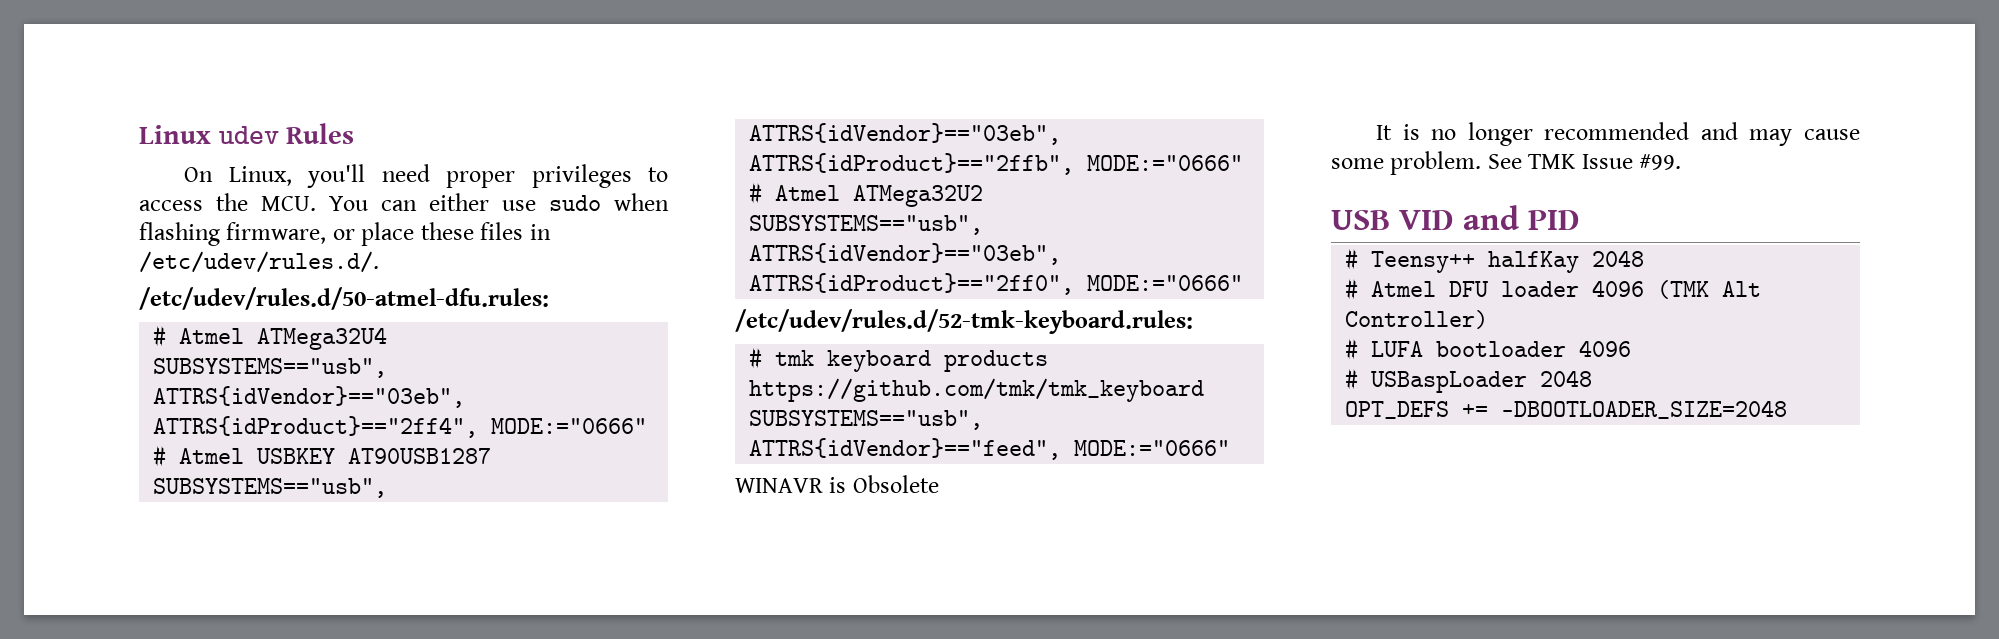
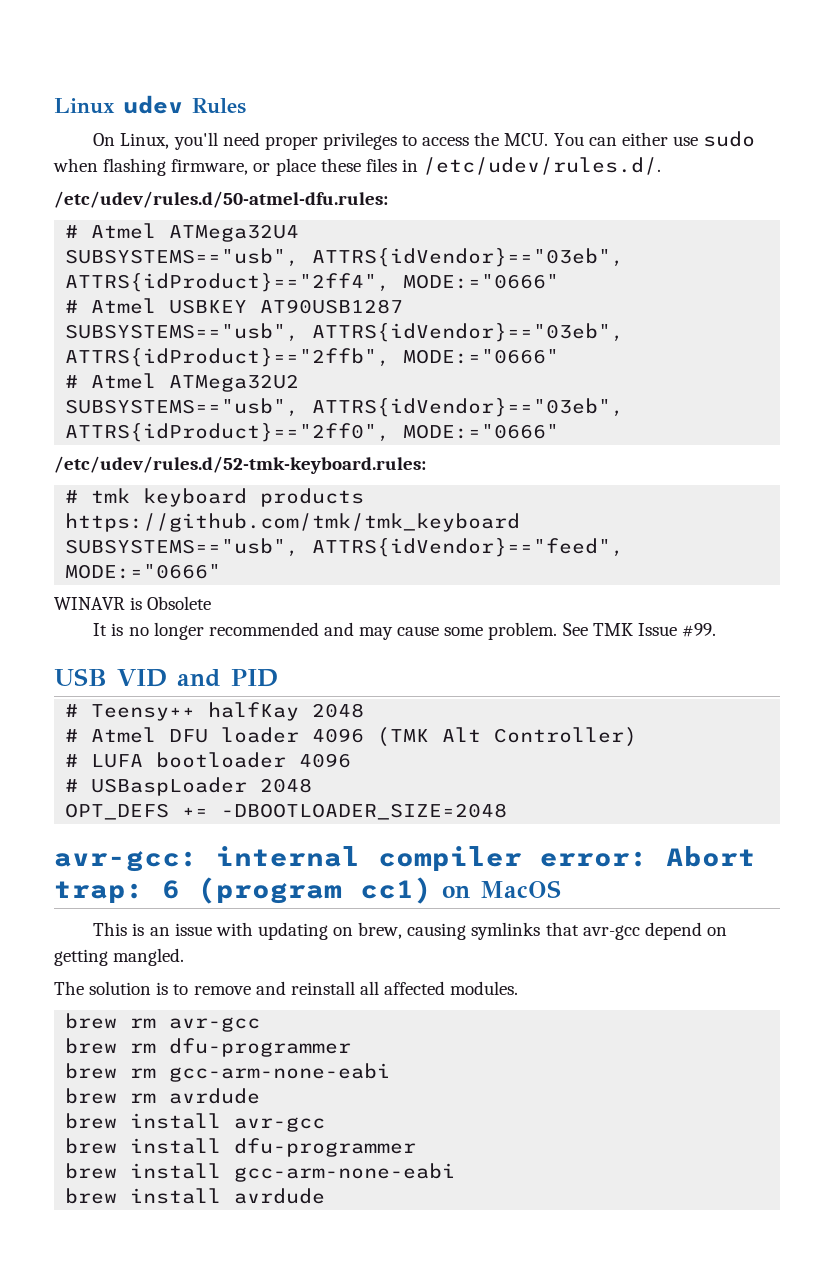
+ avr-gcc: internal compiler error: Abort trap: 6 (program cc1) on MacOS
+ This is an issue with updating on brew, causing symlinks that avr-gcc depend on getting mangled.
+ The solution is to remove and reinstall all affected modules.
+ brew rm avr-gcc
+ brew rm dfu-programmer
+ brew rm gcc-arm-none-eabi
+ brew rm avrdude
+ brew install avr-gcc
+ brew install dfu-programmer
+ brew install gcc-arm-none-eabi
+ brew install avrdude

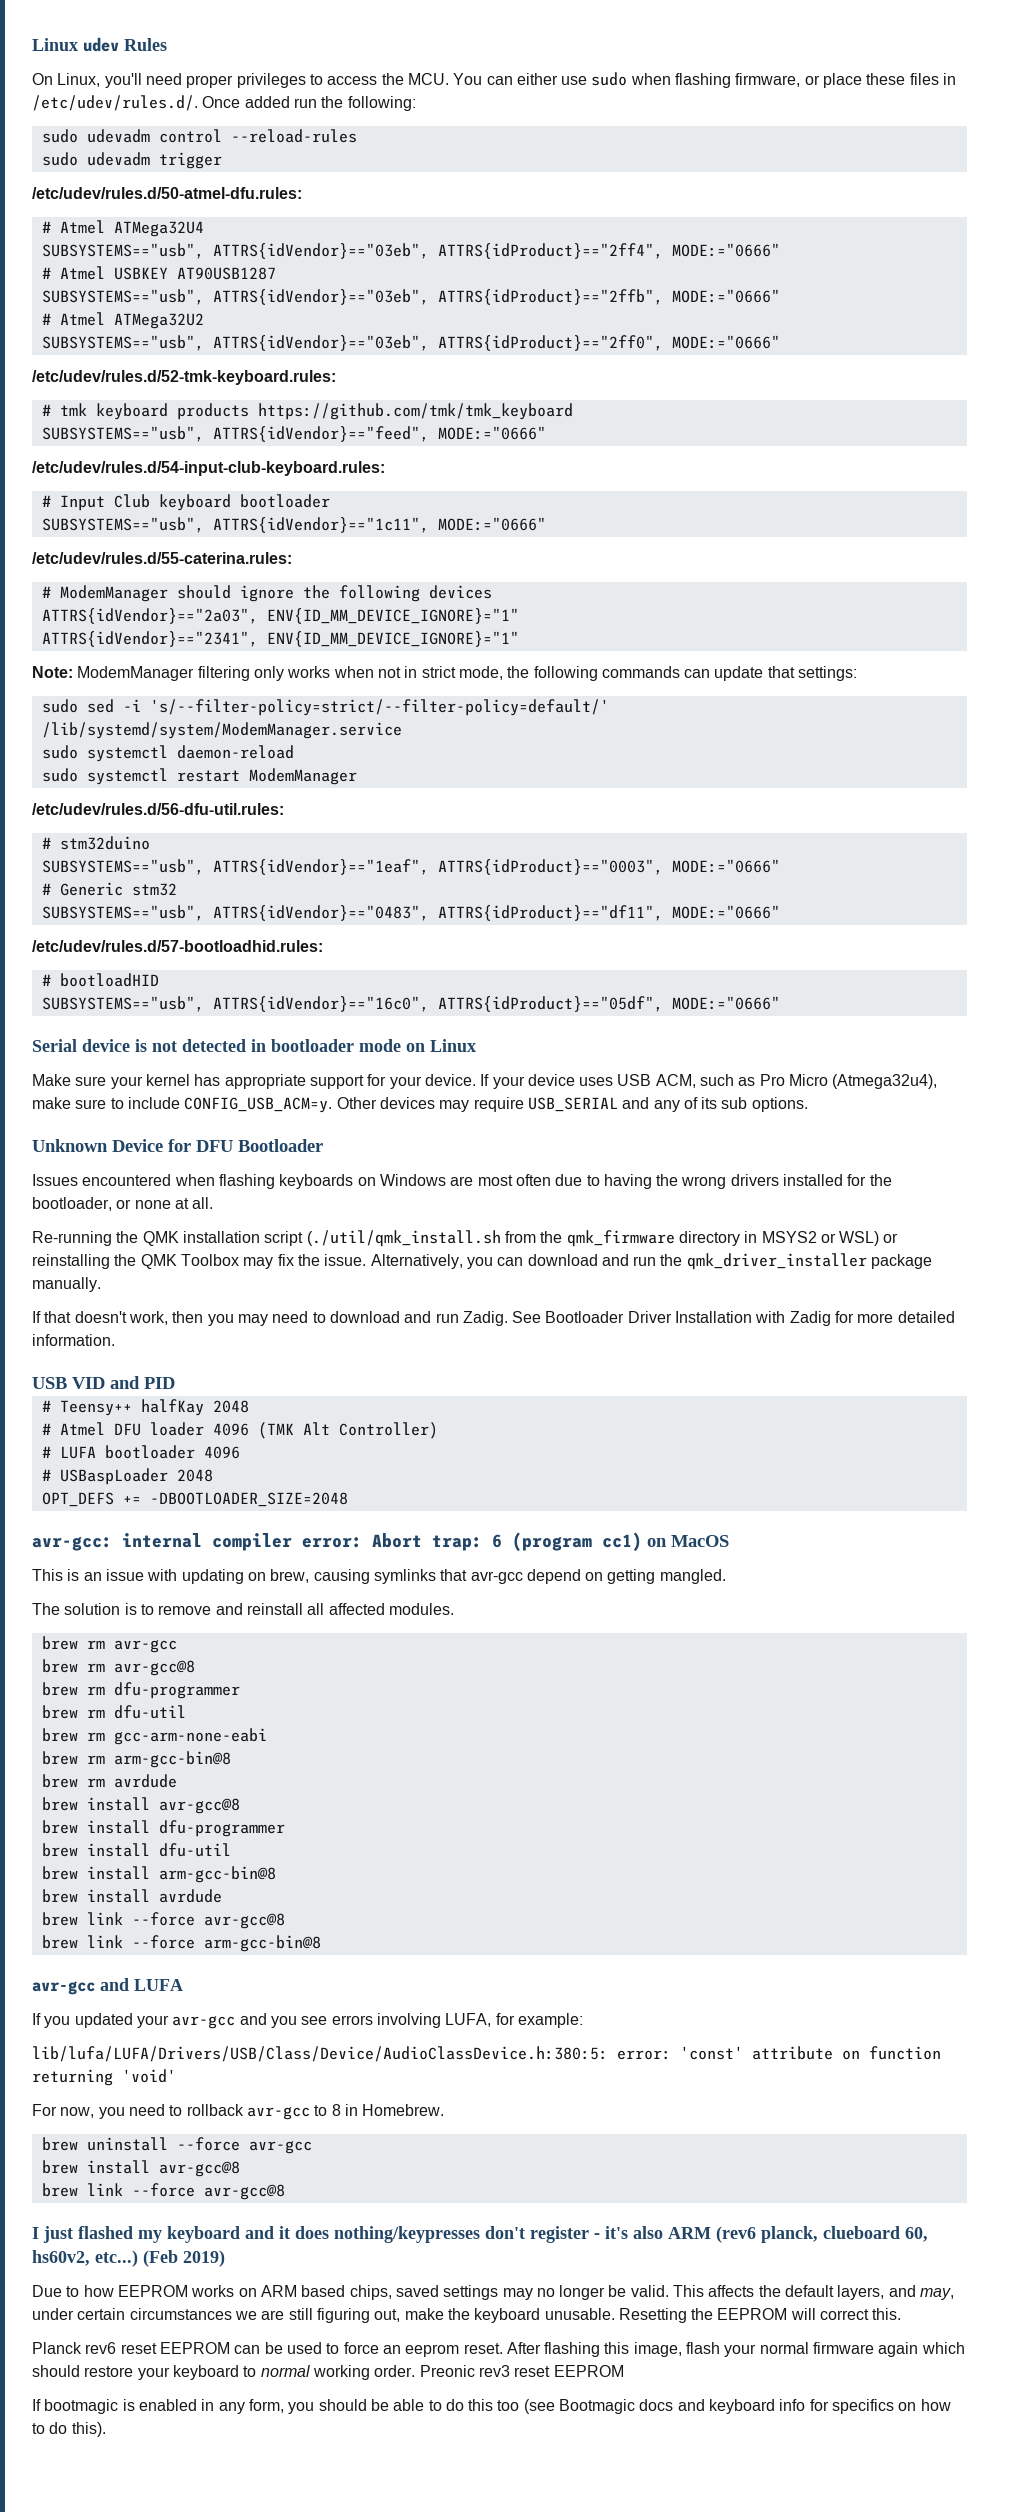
- On Linux, you'll need proper privileges to access the MCU. You can either use sudo when flashing firmware, or place these files in /etc/udev/rules.d/.
+ On Linux, you'll need proper privileges to access the MCU. You can either use sudo when flashing firmware, or place these files in /etc/udev/rules.d/. Once added run the following:
+ sudo udevadm control --reload-rules
+ sudo udevadm trigger
- WINAVR is Obsolete
- It is no longer recommended and may cause some problem. See TMK Issue #99.
+ /etc/udev/rules.d/54-input-club-keyboard.rules:
+ # Input Club keyboard bootloader
+ SUBSYSTEMS=="usb", ATTRS{idVendor}=="1c11", MODE:="0666"
+ /etc/udev/rules.d/55-caterina.rules:
+ # ModemManager should ignore the following devices
+ ATTRS{idVendor}=="2a03", ENV{ID_MM_DEVICE_IGNORE}="1"
+ ATTRS{idVendor}=="2341", ENV{ID_MM_DEVICE_IGNORE}="1"
+ Note: ModemManager filtering only works when not in strict mode, the following commands can update that settings:
+ sudo sed -i 's/--filter-policy=strict/--filter-policy=default/' /lib/systemd/system/ModemManager.service
+ sudo systemctl daemon-reload
+ sudo systemctl restart ModemManager
+ /etc/udev/rules.d/56-dfu-util.rules:
+ # stm32duino
+ SUBSYSTEMS=="usb", ATTRS{idVendor}=="1eaf", ATTRS{idProduct}=="0003", MODE:="0666"
+ # Generic stm32
+ SUBSYSTEMS=="usb", ATTRS{idVendor}=="0483", ATTRS{idProduct}=="df11", MODE:="0666"
+ /etc/udev/rules.d/57-bootloadhid.rules:
+ # bootloadHID
+ SUBSYSTEMS=="usb", ATTRS{idVendor}=="16c0", ATTRS{idProduct}=="05df", MODE:="0666"
+ Serial device is not detected in bootloader mode on Linux
+ Make sure your kernel has appropriate support for your device. If your device uses USB ACM, such as Pro Micro (Atmega32u4), make sure to include CONFIG_USB_ACM=y. Other devices may require USB_SERIAL and any of its sub options.
+ Unknown Device for DFU Bootloader
+ Issues encountered when flashing keyboards on Windows are most often due to having the wrong drivers installed for the bootloader, or none at all.
+ Re-running the QMK installation script (./util/qmk_install.sh from the qmk_firmware directory in MSYS2 or WSL) or reinstalling the QMK Toolbox may fix the issue. Alternatively, you can download and run the qmk_driver_installer package manually.
+ If that doesn't work, then you may need to download and run Zadig. See Bootloader Driver Installation with Zadig for more detailed information.
+ brew rm avr-gcc@8
+ brew rm dfu-util
+ brew rm arm-gcc-bin@8
  brew rm avrdude
- brew install avr-gcc
+ brew install avr-gcc@8
- brew install gcc-arm-none-eabi
+ brew install dfu-util
+ brew install arm-gcc-bin@8
  brew install avrdude
+ brew link --force avr-gcc@8
+ brew link --force arm-gcc-bin@8
+ avr-gcc and LUFA
+ If you updated your avr-gcc and you see errors involving LUFA, for example:
+ lib/lufa/LUFA/Drivers/USB/Class/Device/AudioClassDevice.h:380:5: error: 'const' attribute on function returning 'void'
+ For now, you need to rollback avr-gcc to 8 in Homebrew.
+ brew uninstall --force avr-gcc
+ brew install avr-gcc@8
+ brew link --force avr-gcc@8
+ I just flashed my keyboard and it does nothing/keypresses don't register - it's also ARM (rev6 planck, clueboard 60, hs60v2, etc...) (Feb 2019)
+ Due to how EEPROM works on ARM based chips, saved settings may no longer be valid. This affects the default layers, and may, under certain circumstances we are still figuring out, make the keyboard unusable. Resetting the EEPROM will correct this.
+ Planck rev6 reset EEPROM can be used to force an eeprom reset. After flashing this image, flash your normal firmware again which should restore your keyboard to normal working order. Preonic rev3 reset EEPROM
+ If bootmagic is enabled in any form, you should be able to do this too (see Bootmagic docs and keyboard info for specifics on how to do this).

